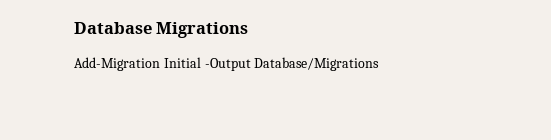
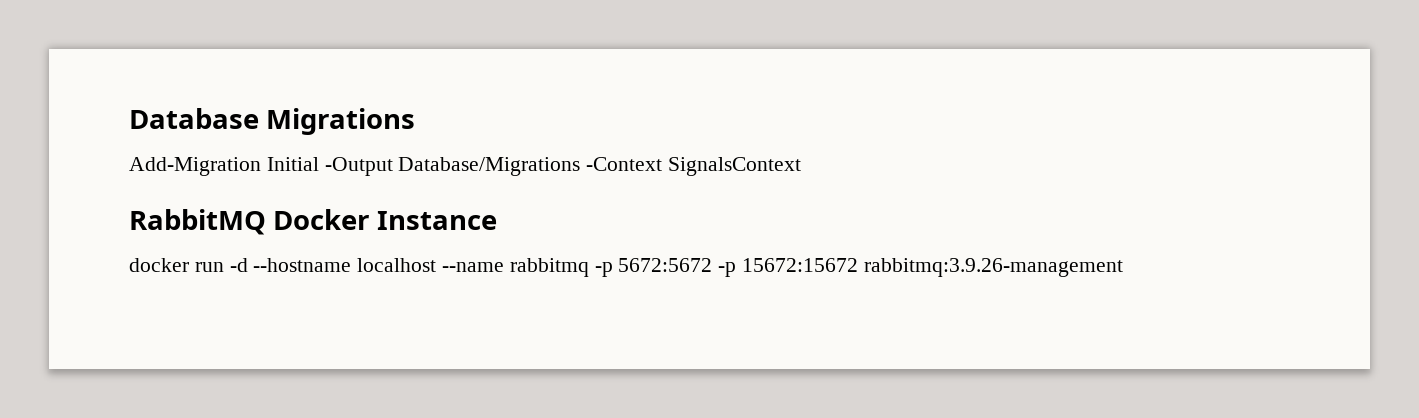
- Add-Migration Initial -Output Database/Migrations
+ Add-Migration Initial -Output Database/Migrations -Context SignalsContext
+ RabbitMQ Docker Instance
+ docker run -d --hostname localhost --name rabbitmq -p 5672:5672 -p 15672:15672 rabbitmq:3.9.26-management

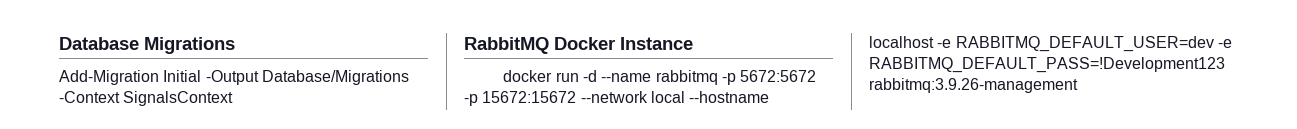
- docker run -d --hostname localhost --name rabbitmq -p 5672:5672 -p 15672:15672 rabbitmq:3.9.26-management
+ docker run -d --name rabbitmq -p 5672:5672 -p 15672:15672 --network local --hostname localhost -e RABBITMQ_DEFAULT_USER=dev -e RABBITMQ_DEFAULT_PASS=!Development123 rabbitmq:3.9.26-management

